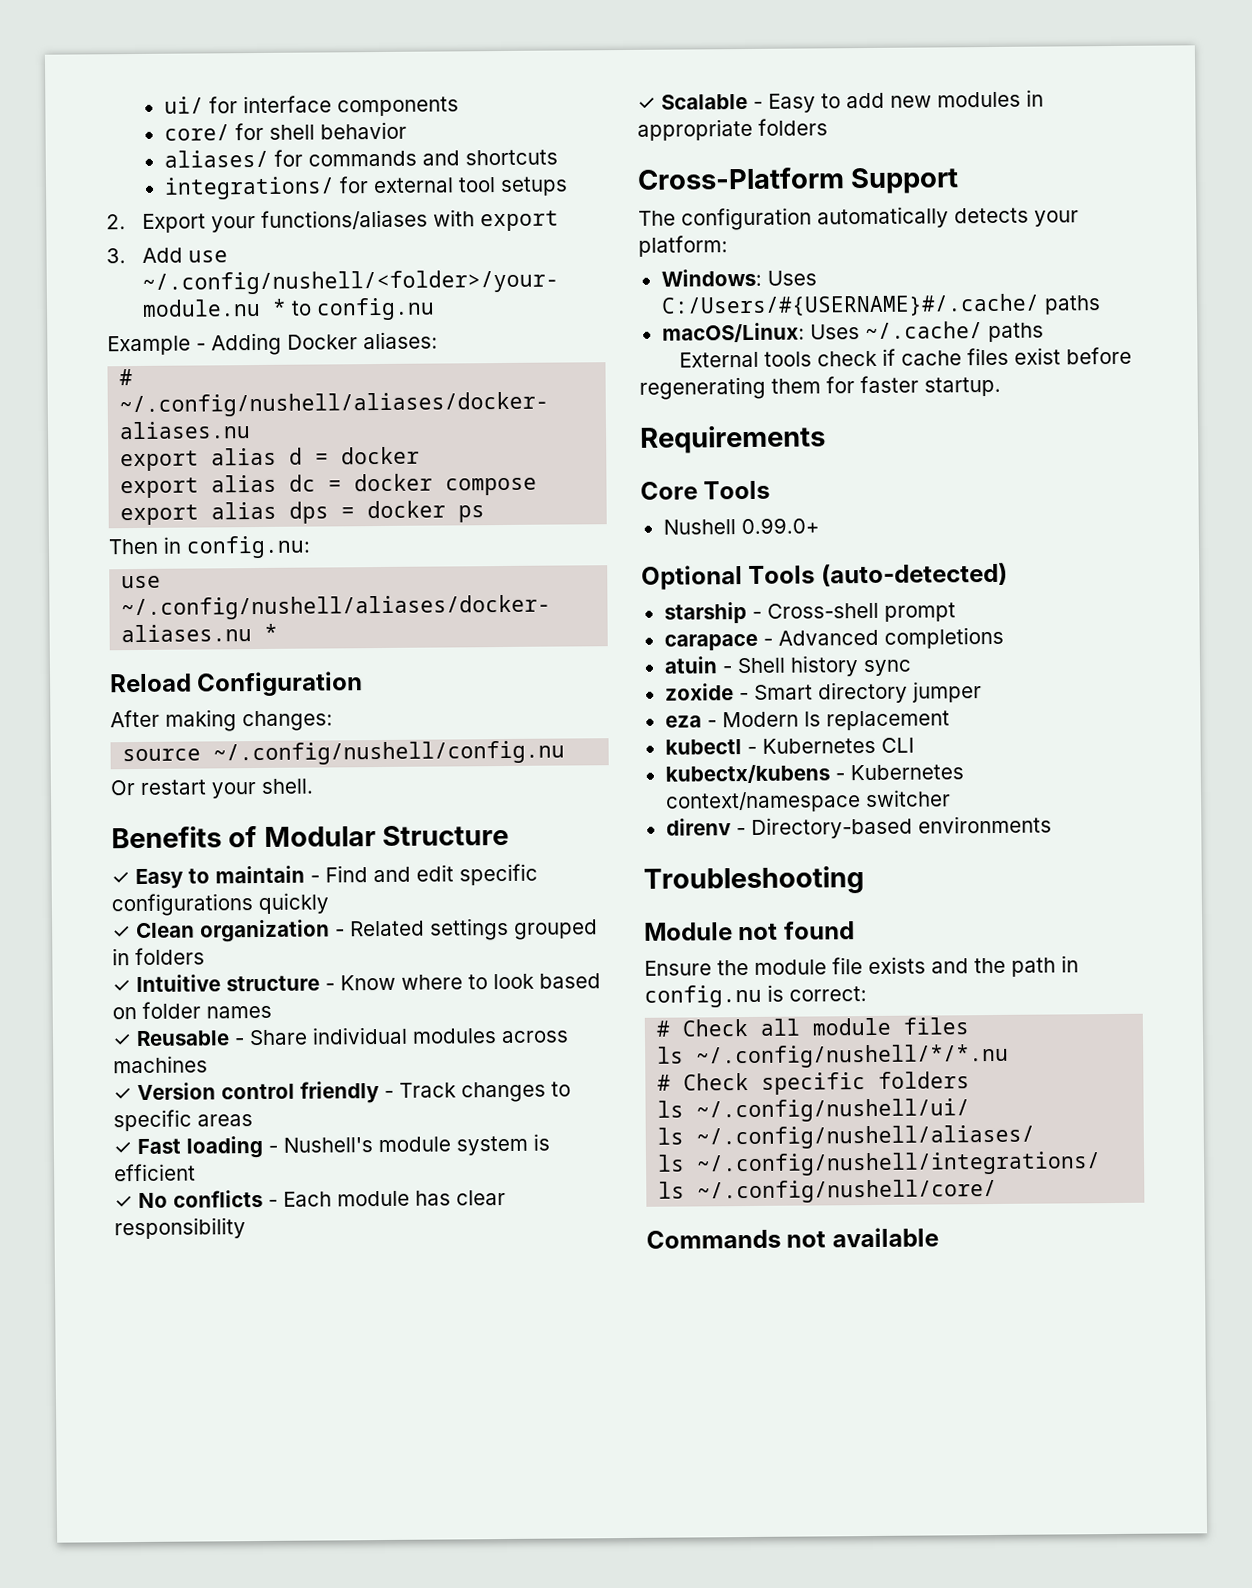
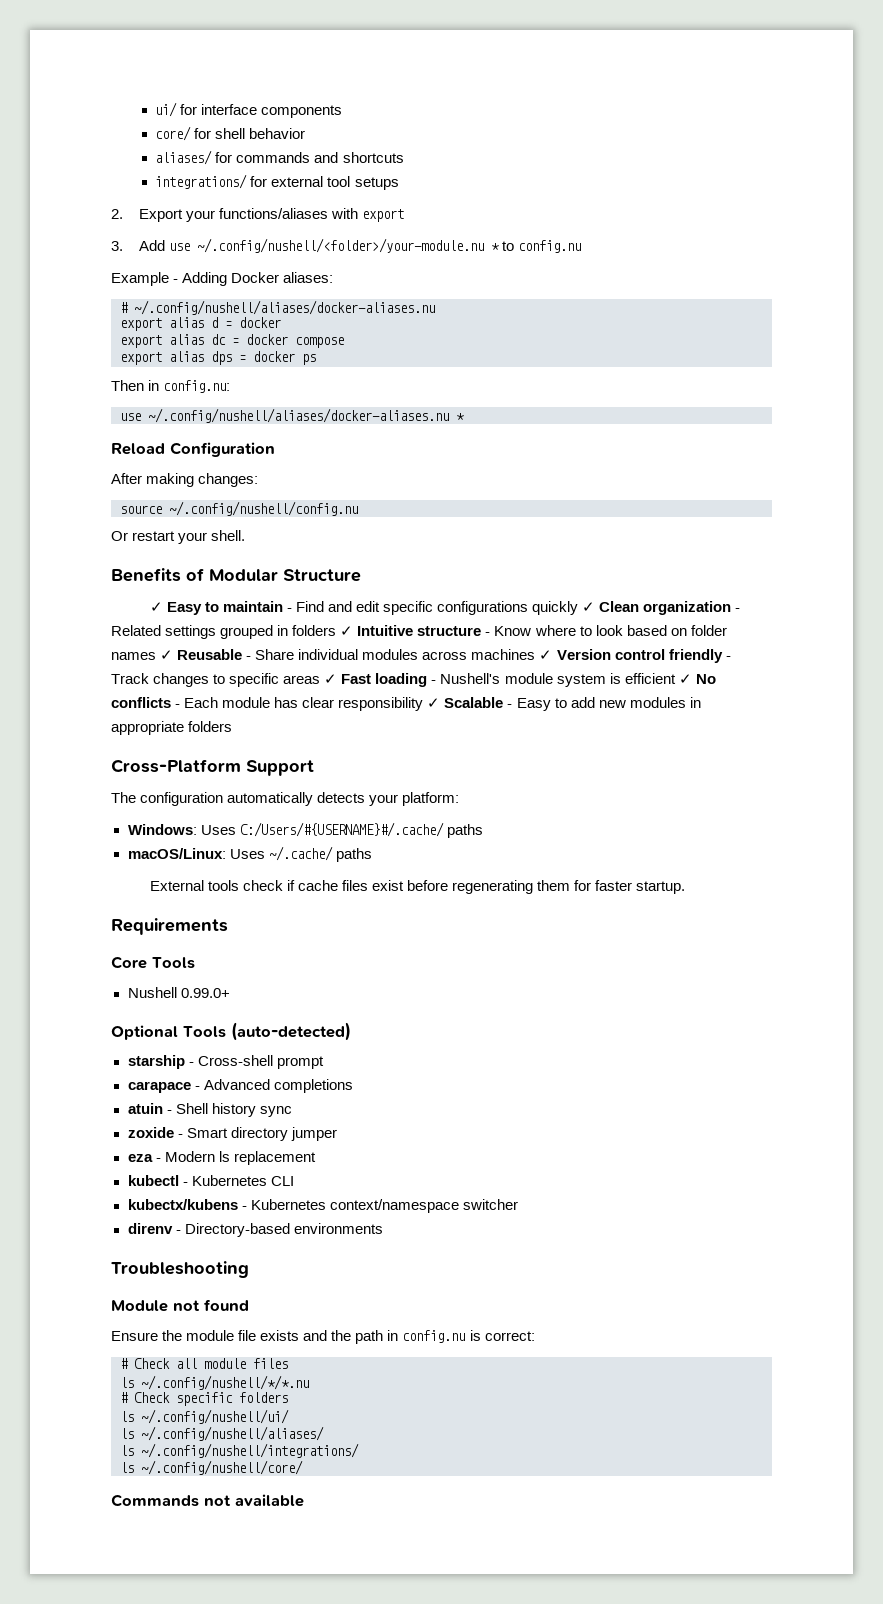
- ✓ Easy to maintain - Find and edit specific configurations quickly
- ✓ Clean organization - Related settings grouped in folders
- ✓ Intuitive structure - Know where to look based on folder names
- ✓ Reusable - Share individual modules across machines
- ✓ Version control friendly - Track changes to specific areas
- ✓ Fast loading - Nushell's module system is efficient
- ✓ No conflicts - Each module has clear responsibility
- ✓ Scalable - Easy to add new modules in appropriate folders
+ ✓ Easy to maintain - Find and edit specific configurations quickly ✓ Clean organization - Related settings grouped in folders ✓ Intuitive structure - Know where to look based on folder names ✓ Reusable - Share individual modules across machines ✓ Version control friendly - Track changes to specific areas ✓ Fast loading - Nushell's module system is efficient ✓ No conflicts - Each module has clear responsibility ✓ Scalable - Easy to add new modules in appropriate folders

